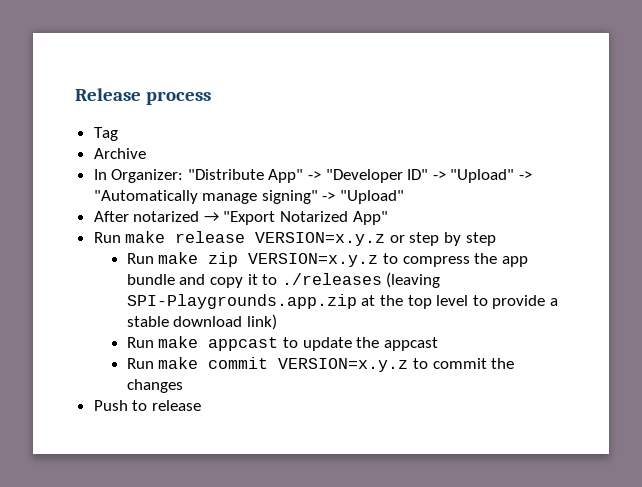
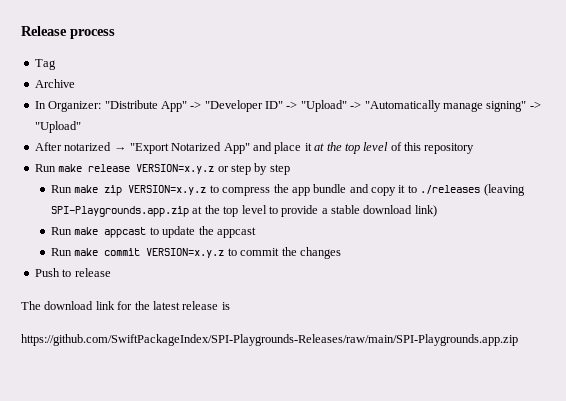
- After notarized → "Export Notarized App"
+ After notarized → "Export Notarized App" and place it at the top level of this repository
+ The download link for the latest release is
+ https://github.com/SwiftPackageIndex/SPI-Playgrounds-Releases/raw/main/SPI-Playgrounds.app.zip

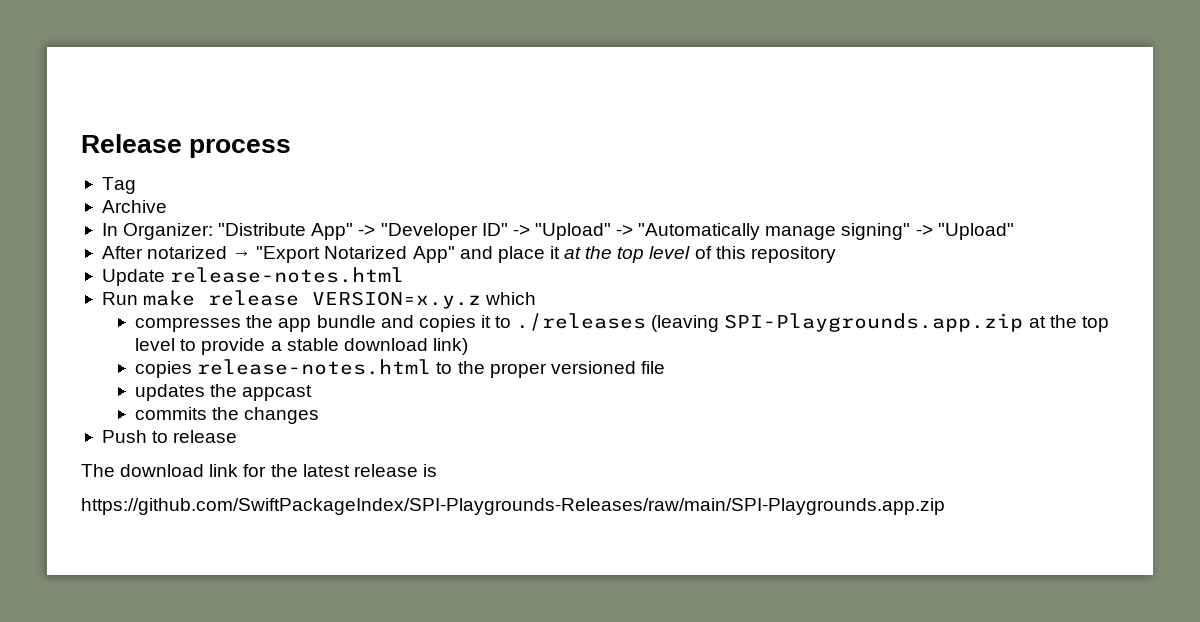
+ Update release-notes.html
- Run make release VERSION=x.y.z or step by step
- Run make zip VERSION=x.y.z to compress the app bundle and copy it to ./releases (leaving SPI-Playgrounds.app.zip at the top level to provide a stable download link)
+ Run make release VERSION=x.y.z which
+ compresses the app bundle and copies it to ./releases (leaving SPI-Playgrounds.app.zip at the top level to provide a stable download link)
- Run make appcast to update the appcast
- Run make commit VERSION=x.y.z to commit the changes
+ copies release-notes.html to the proper versioned file
+ updates the appcast
+ commits the changes

